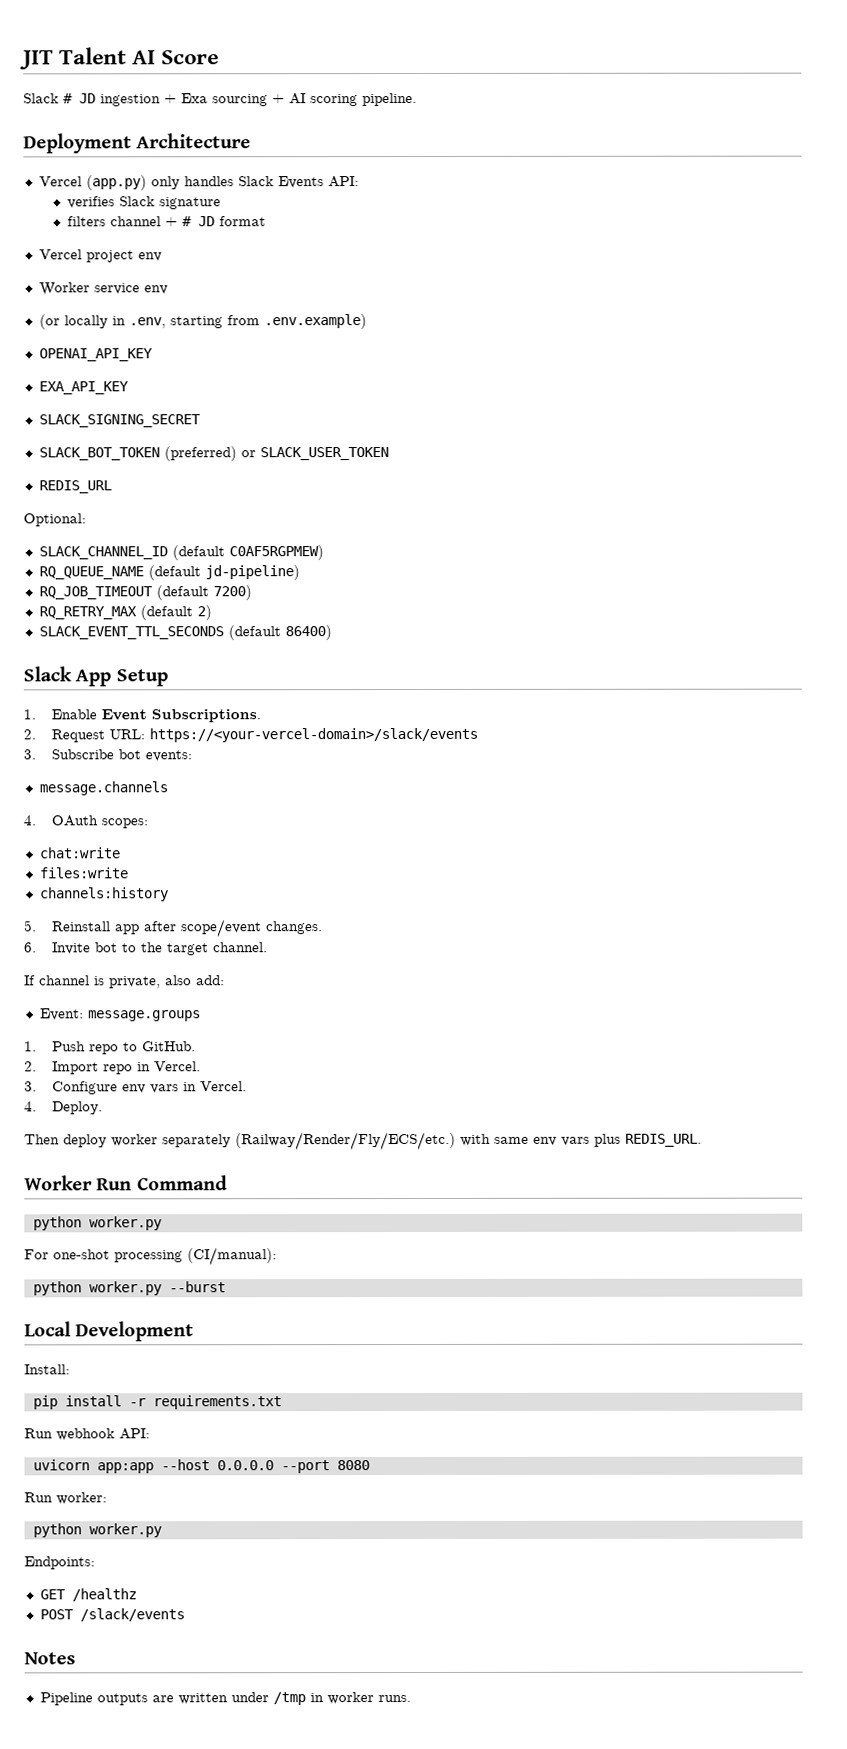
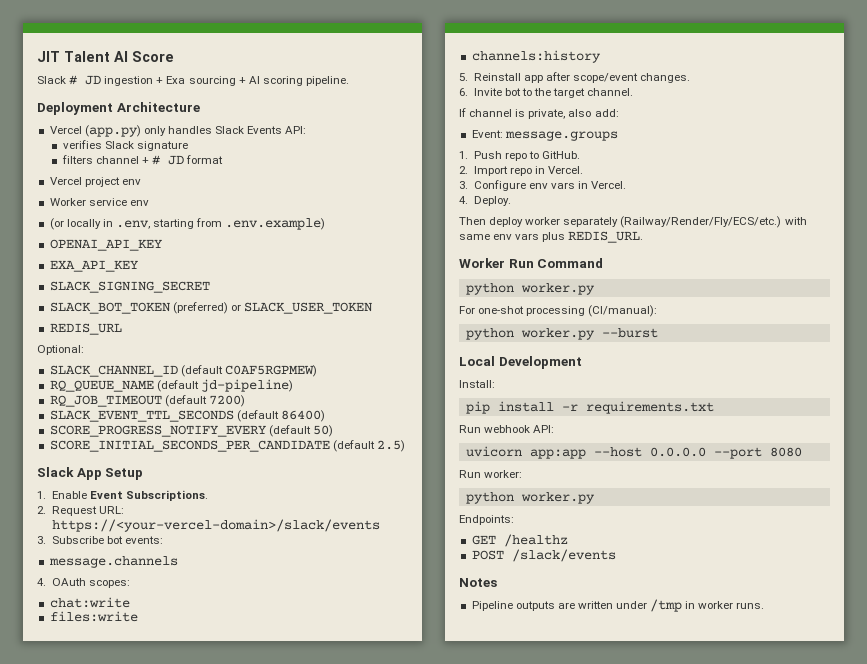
- RQ_RETRY_MAX (default 2)
+ SCORE_PROGRESS_NOTIFY_EVERY (default 50)
+ SCORE_INITIAL_SECONDS_PER_CANDIDATE (default 2.5)

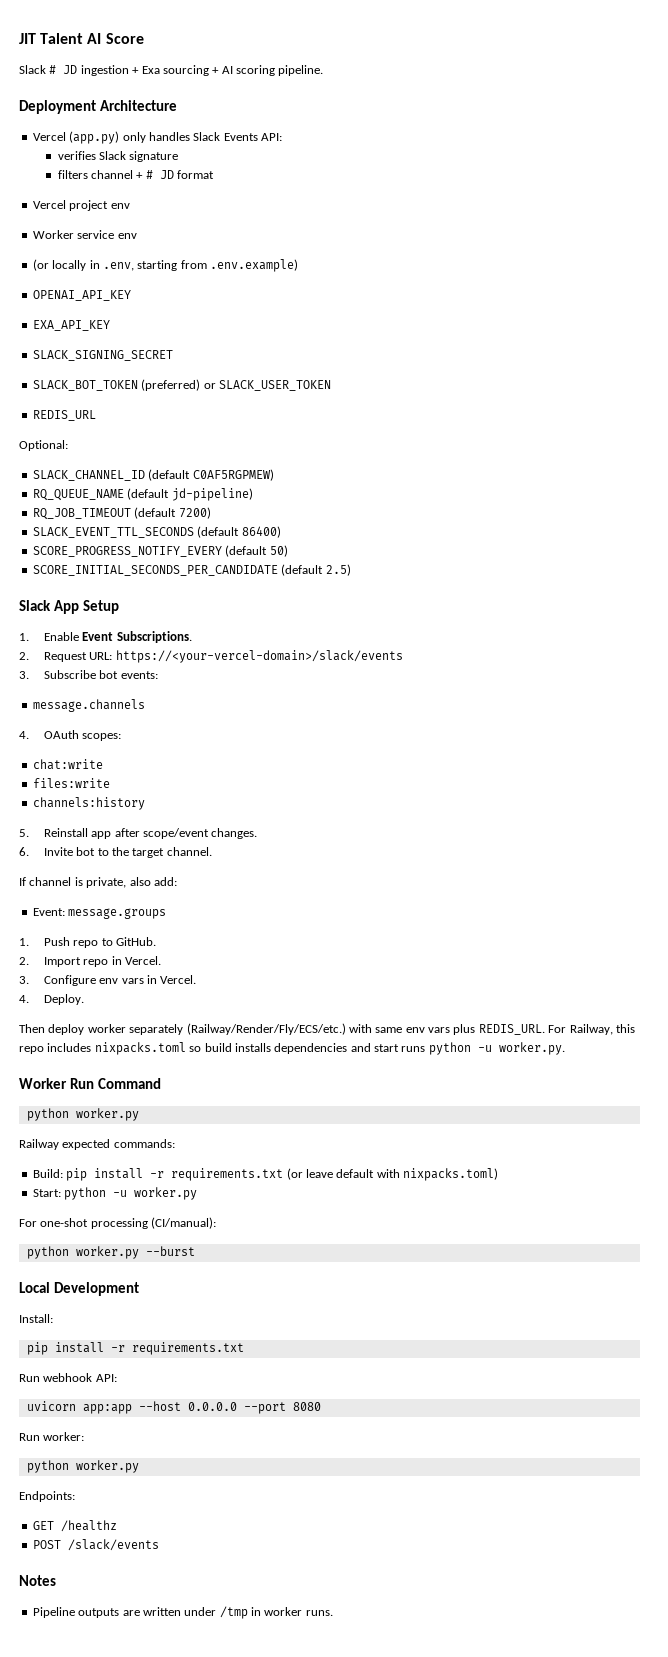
+ For Railway, this repo includes nixpacks.toml so build installs dependencies and start runs python -u worker.py.
+ Railway expected commands:
+ Build: pip install -r requirements.txt (or leave default with nixpacks.toml)
+ Start: python -u worker.py

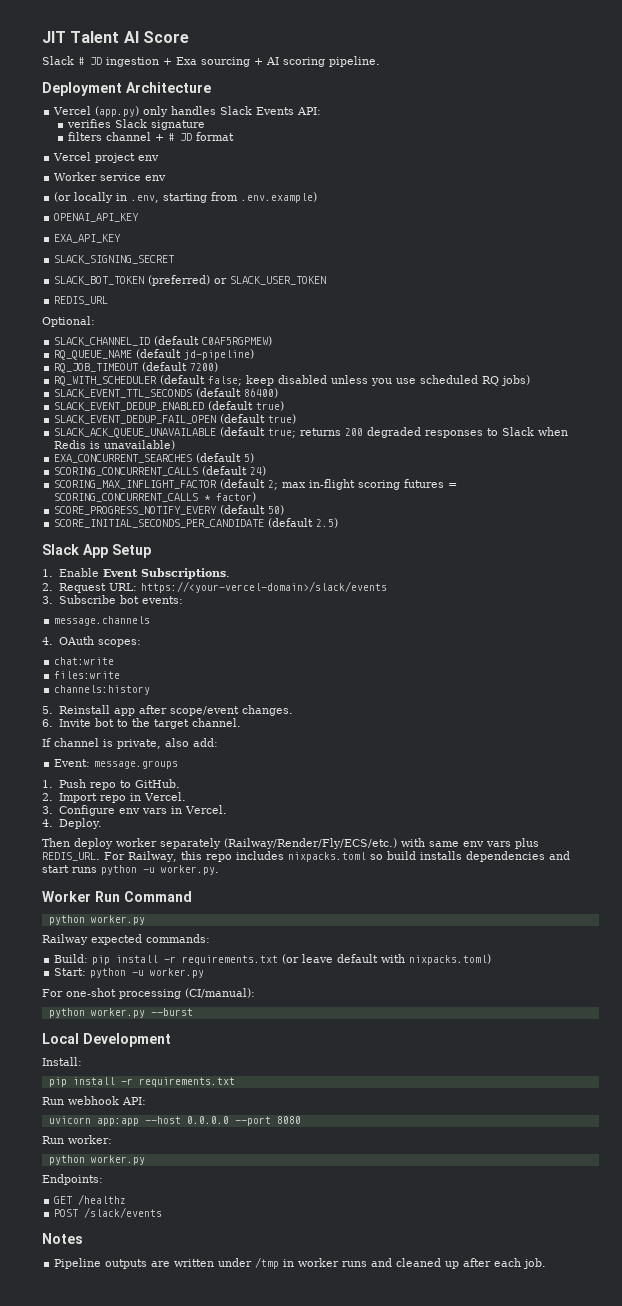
+ RQ_WITH_SCHEDULER (default false; keep disabled unless you use scheduled RQ jobs)
  SLACK_EVENT_TTL_SECONDS (default 86400)
+ SLACK_EVENT_DEDUP_ENABLED (default true)
+ SLACK_EVENT_DEDUP_FAIL_OPEN (default true)
+ SLACK_ACK_QUEUE_UNAVAILABLE (default true; returns 200 degraded responses to Slack when Redis is unavailable)
+ EXA_CONCURRENT_SEARCHES (default 5)
+ SCORING_CONCURRENT_CALLS (default 24)
+ SCORING_MAX_INFLIGHT_FACTOR (default 2; max in-flight scoring futures = SCORING_CONCURRENT_CALLS * factor)
- Pipeline outputs are written under /tmp in worker runs.
+ Pipeline outputs are written under /tmp in worker runs and cleaned up after each job.

